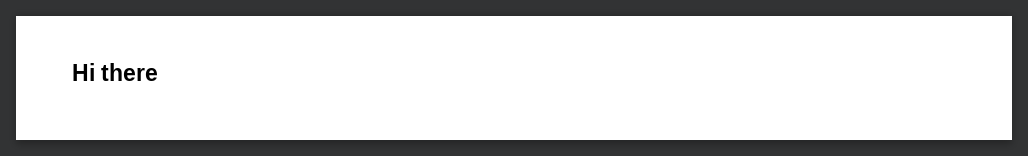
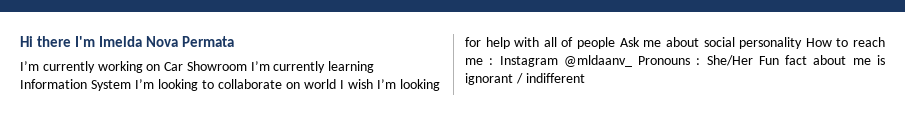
- Hi there
+ Hi there I'm Imelda Nova Permata
+ I’m currently working on Car Showroom I’m currently learning Information System I’m looking to collaborate on world I wish I’m looking for help with all of people Ask me about social personality How to reach me : Instagram @mldaanv_ Pronouns : She/Her Fun fact about me is ignorant / indifferent

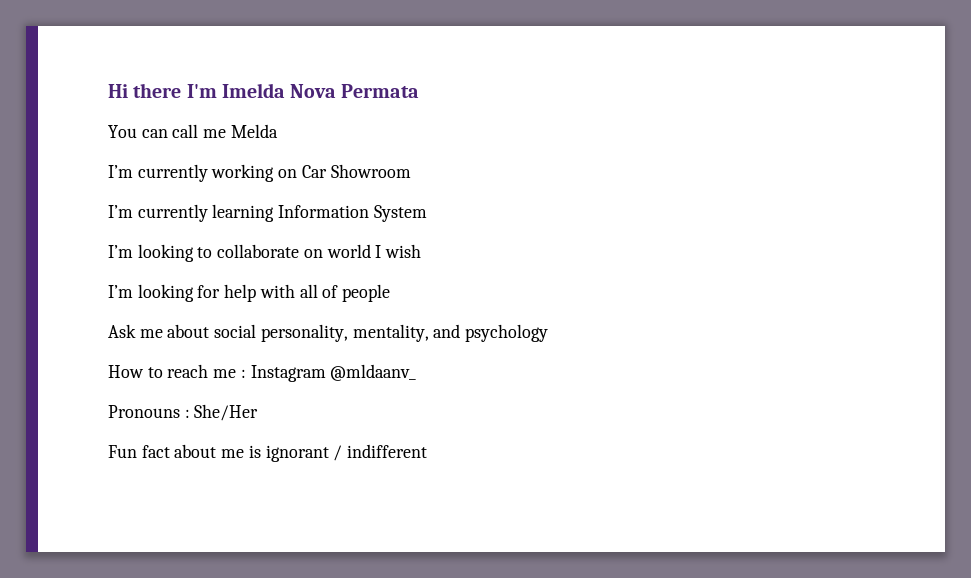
+ You can call me Melda
- I’m currently working on Car Showroom I’m currently learning Information System I’m looking to collaborate on world I wish I’m looking for help with all of people Ask me about social personality How to reach me : Instagram @mldaanv_ Pronouns : She/Her Fun fact about me is ignorant / indifferent
+ I’m currently working on Car Showroom
+ I’m currently learning Information System
+ I’m looking to collaborate on world I wish
+ I’m looking for help with all of people
+ Ask me about social personality, mentality, and psychology
+ How to reach me : Instagram @mldaanv_
+ Pronouns : She/Her
+ Fun fact about me is ignorant / indifferent

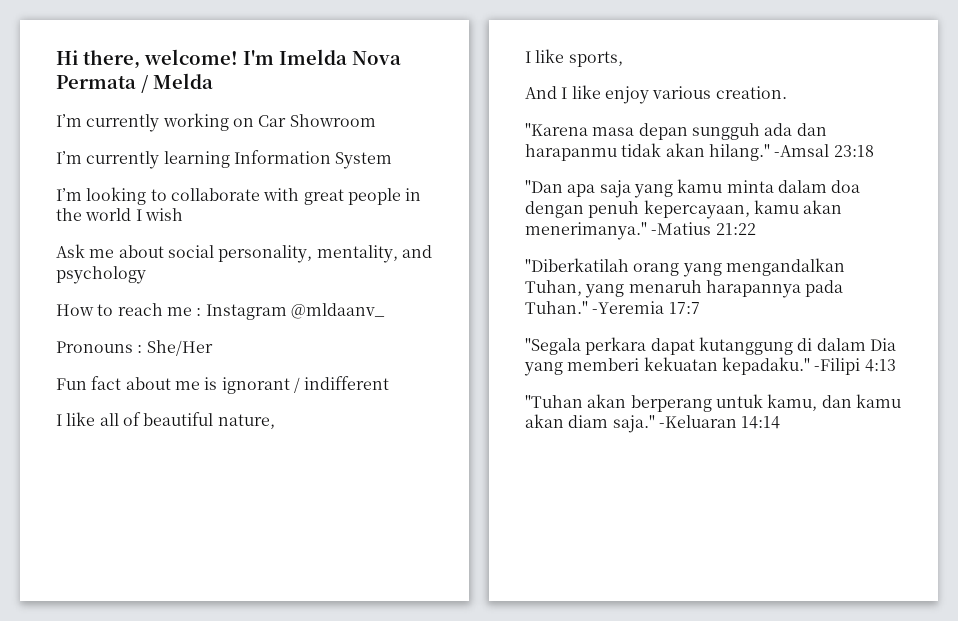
- Hi there I'm Imelda Nova Permata
- You can call me Melda
+ Hi there, welcome! I'm Imelda Nova Permata / Melda
- I’m looking to collaborate on world I wish
- I’m looking for help with all of people
+ I’m looking to collaborate with great people in the world I wish
+ I like all of beautiful nature,
+ I like sports,
+ And I like enjoy various creation.
+ "Karena masa depan sungguh ada dan harapanmu tidak akan hilang." -Amsal 23:18
+ "Dan apa saja yang kamu minta dalam doa dengan penuh kepercayaan, kamu akan menerimanya." -Matius 21:22
+ "Diberkatilah orang yang mengandalkan Tuhan, yang menaruh harapannya pada Tuhan." -Yeremia 17:7
+ "Segala perkara dapat kutanggung di dalam Dia yang memberi kekuatan kepadaku." -Filipi 4:13
+ "Tuhan akan berperang untuk kamu, dan kamu akan diam saja." -Keluaran 14:14

